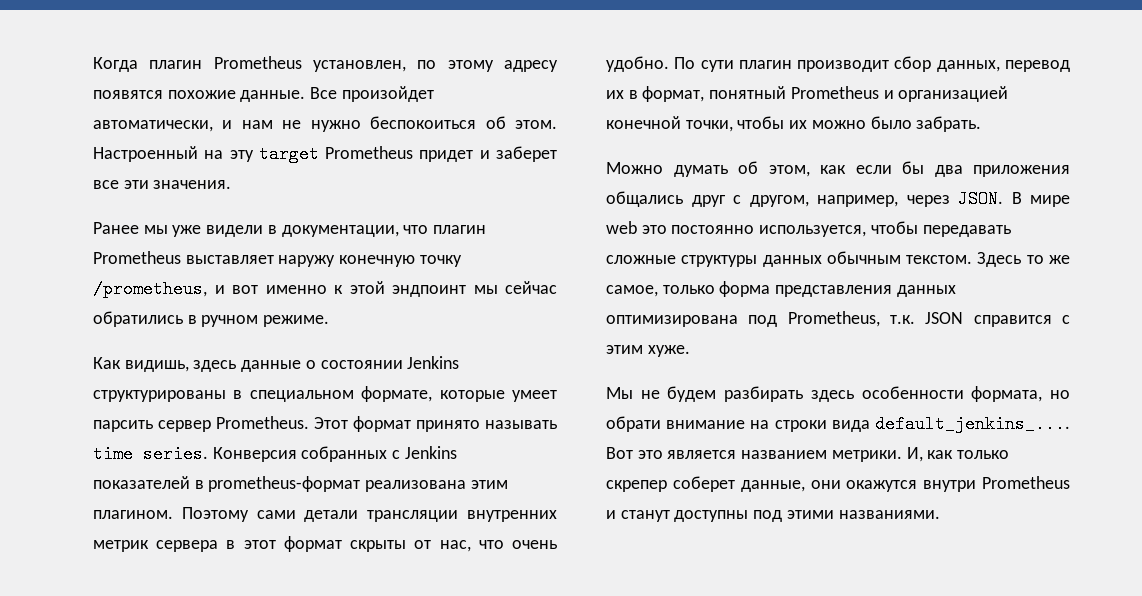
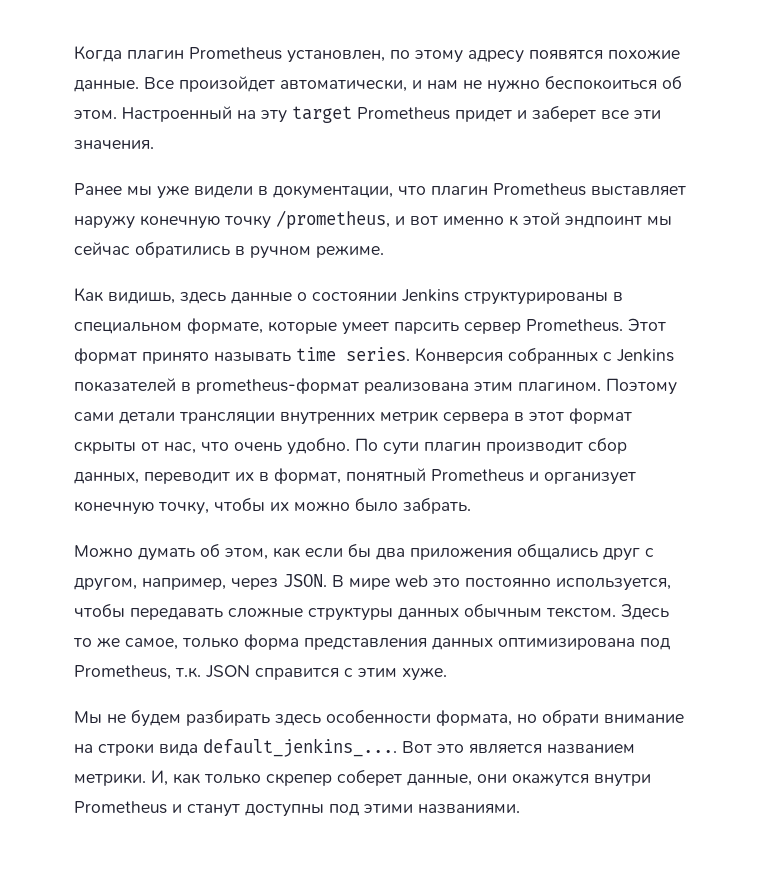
- По сути плагин производит сбор данных, перевод их в формат, понятный Prometheus и организацией конечной точки, чтобы их можно было забрать.
+ По сути плагин производит сбор данных, переводит их в формат, понятный Prometheus и организует конечную точку, чтобы их можно было забрать.

